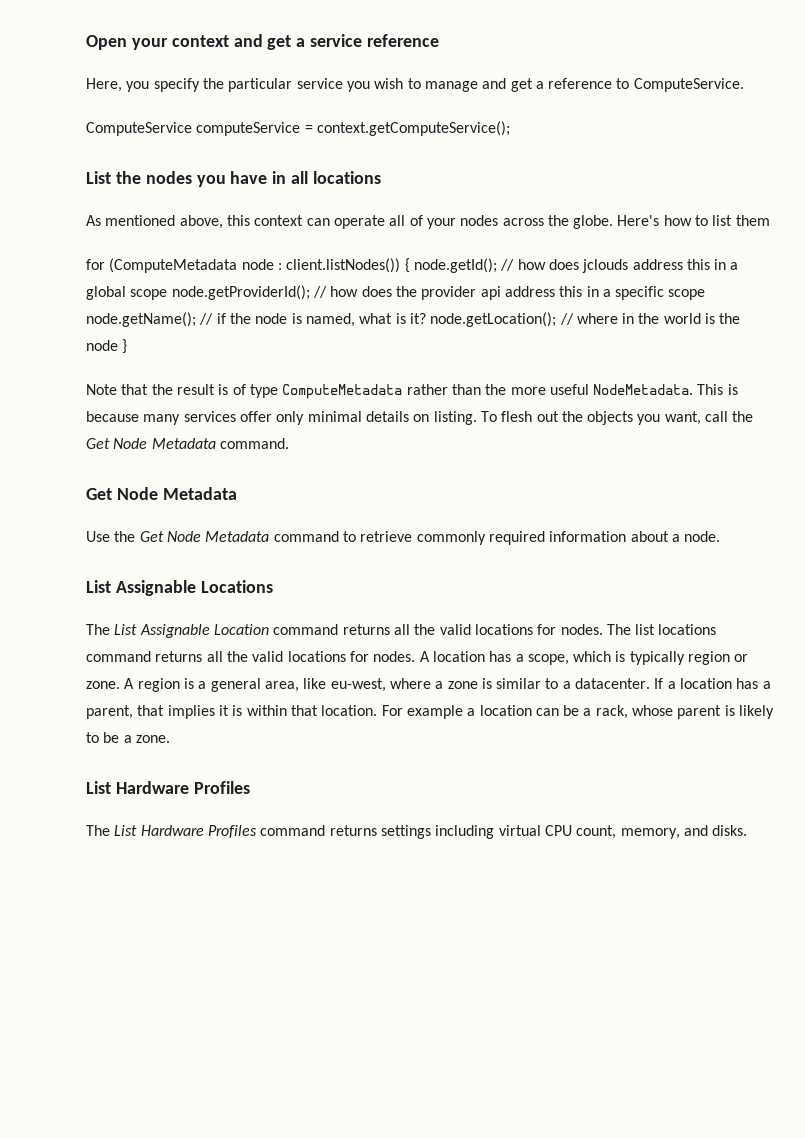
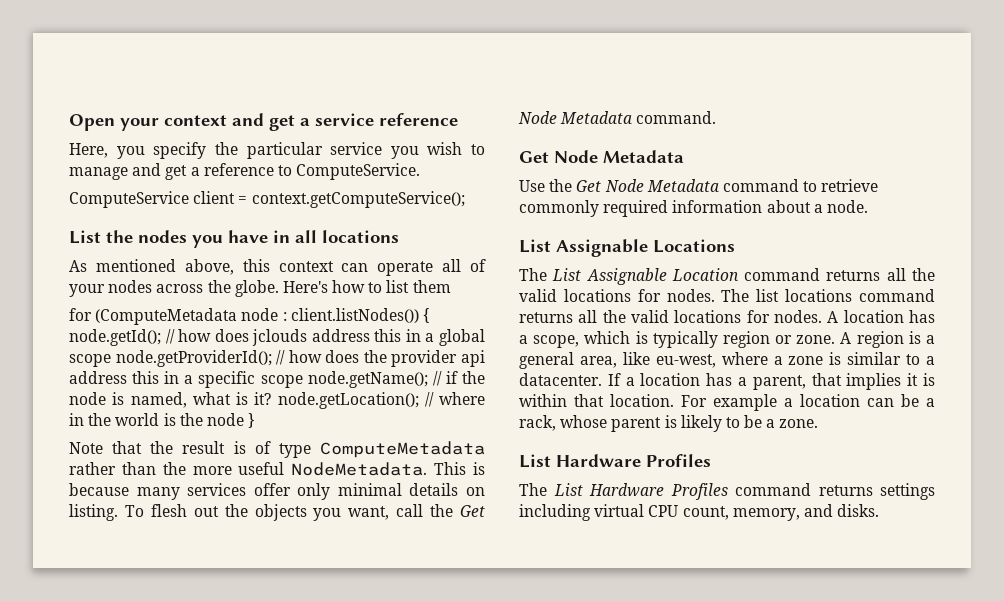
- ComputeService computeService = context.getComputeService();
+ ComputeService client = context.getComputeService();

